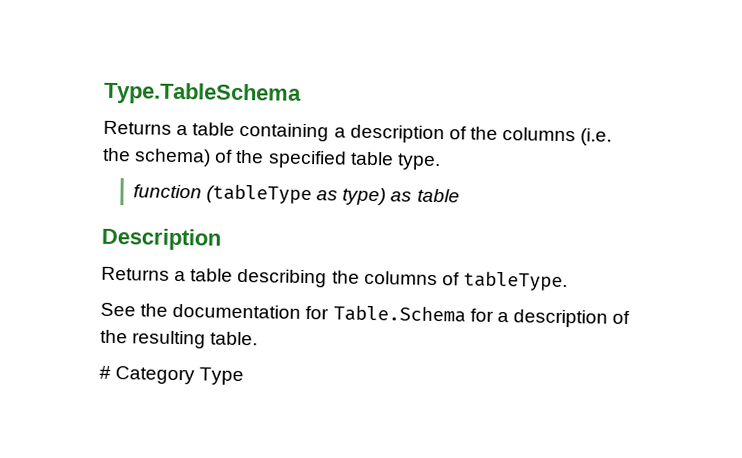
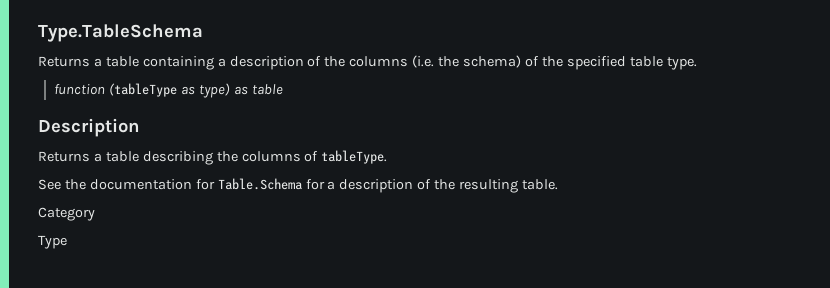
- # Category Type
+ Category
+ Type

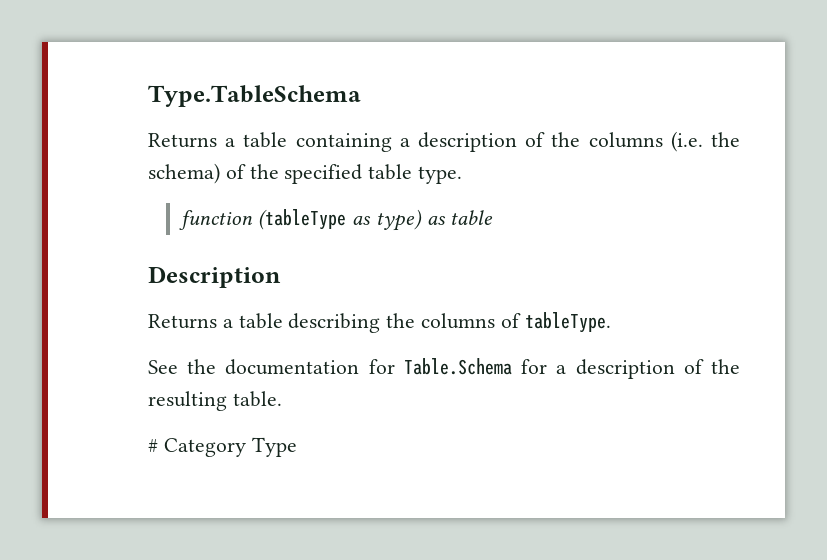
- Category
- Type
+ # Category Type

